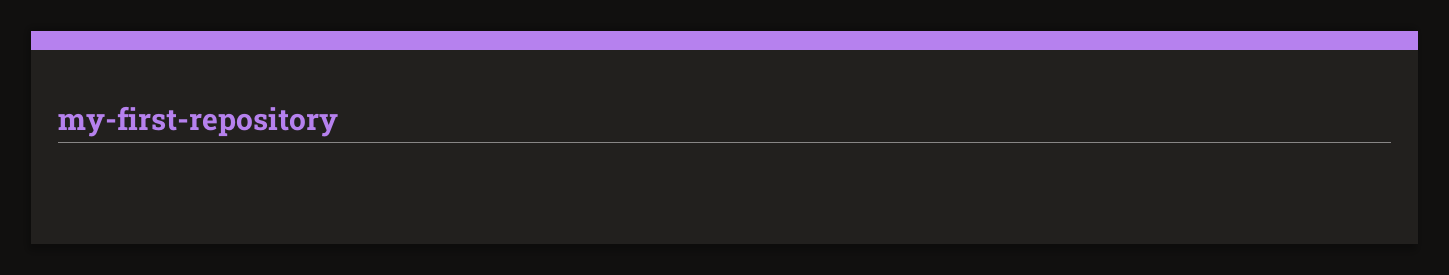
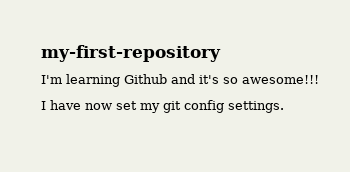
+ I'm learning Github and it's so awesome!!!
+ I have now set my git config settings.

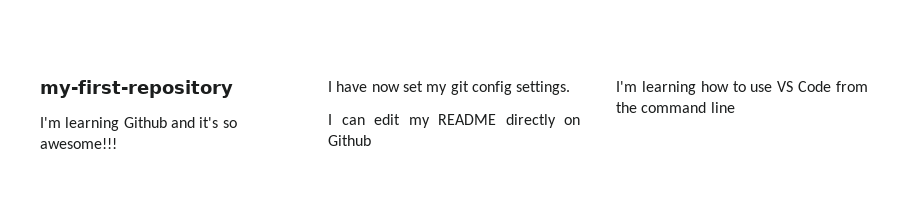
+ I can edit my README directly on Github
+ I'm learning how to use VS Code from the command line

